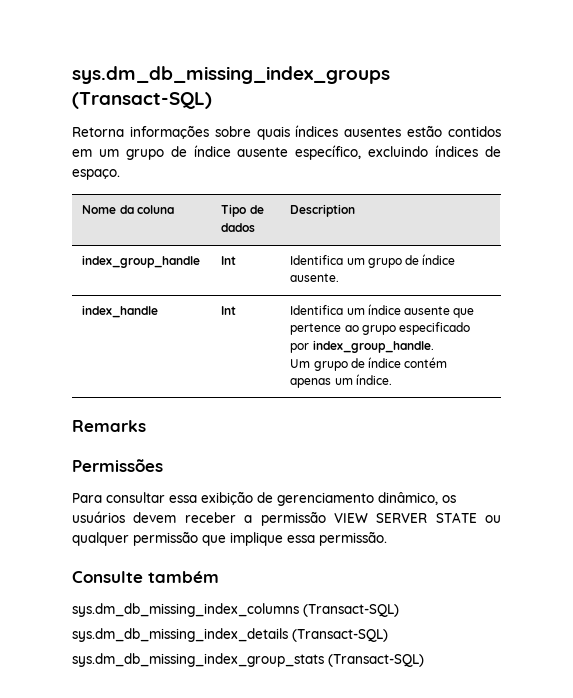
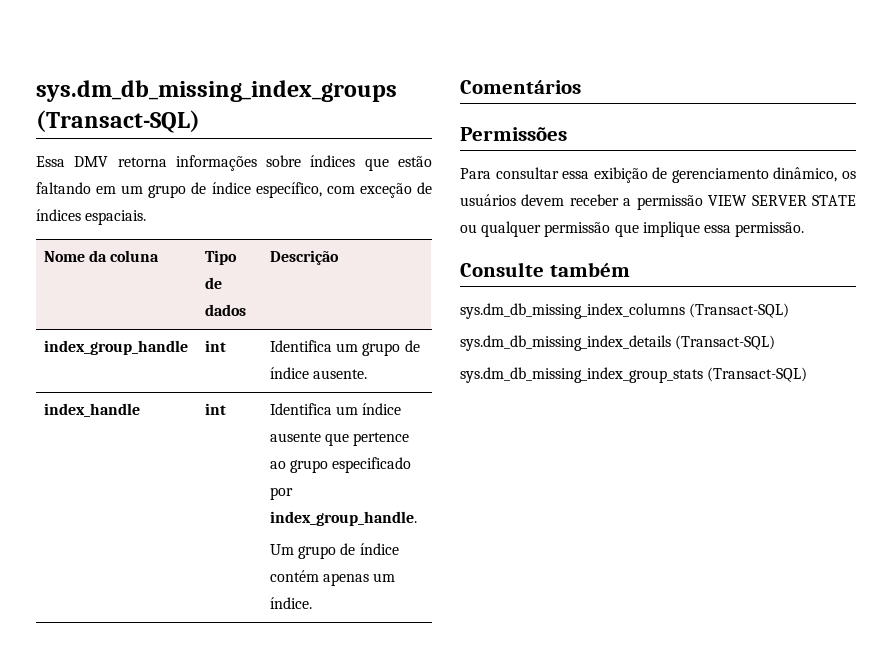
- Retorna informações sobre quais índices ausentes estão contidos em um grupo de índice ausente específico, excluindo índices de espaço.
+ Essa DMV retorna informações sobre índices que estão faltando em um grupo de índice específico, com exceção de índices espaciais.
- Nome da coluna | Tipo de dados | Description
+ Nome da coluna | Tipo de dados | Descrição
- index_group_handle | Int | Identifica um grupo de índice ausente.
+ index_group_handle | int | Identifica um grupo de índice ausente.
- index_handle | Int | Identifica um índice ausente que pertence ao grupo especificado por index_group_handle.
+ index_handle | int | Identifica um índice ausente que pertence ao grupo especificado por index_group_handle.
- Remarks
+ Comentários

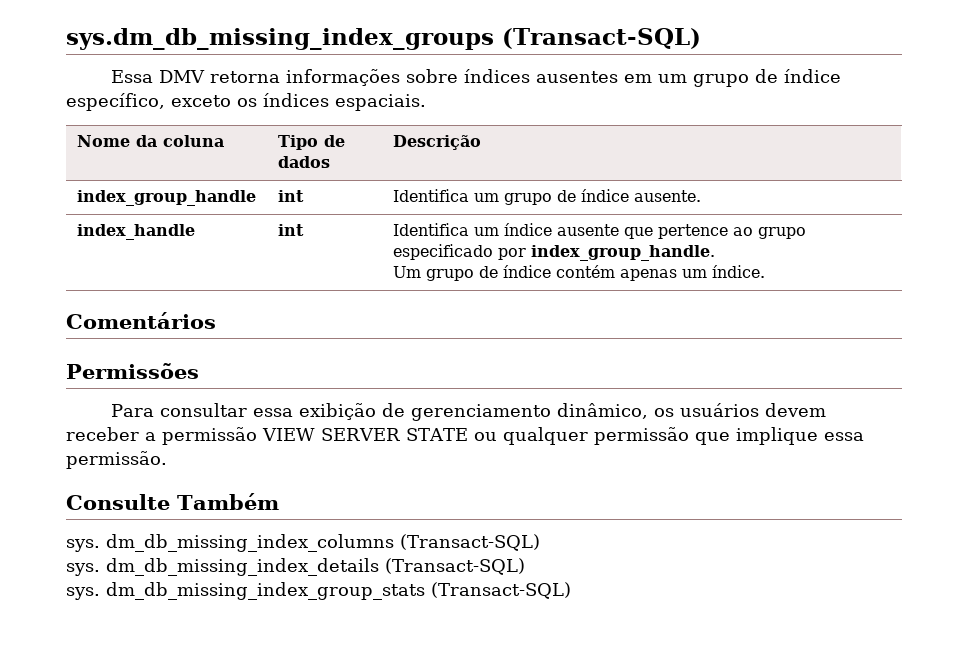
- Essa DMV retorna informações sobre índices que estão faltando em um grupo de índice específico, com exceção de índices espaciais.
+ Essa DMV retorna informações sobre índices ausentes em um grupo de índice específico, exceto os índices espaciais.
- Consulte também
- sys.dm_db_missing_index_columns (Transact-SQL)
- sys.dm_db_missing_index_details (Transact-SQL)
- sys.dm_db_missing_index_group_stats (Transact-SQL)
+ Consulte Também
+ sys. dm_db_missing_index_columns (Transact-SQL)
+ sys. dm_db_missing_index_details (Transact-SQL)
+ sys. dm_db_missing_index_group_stats (Transact-SQL)

